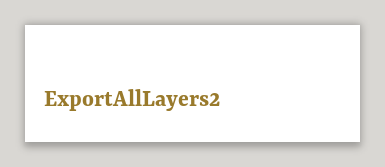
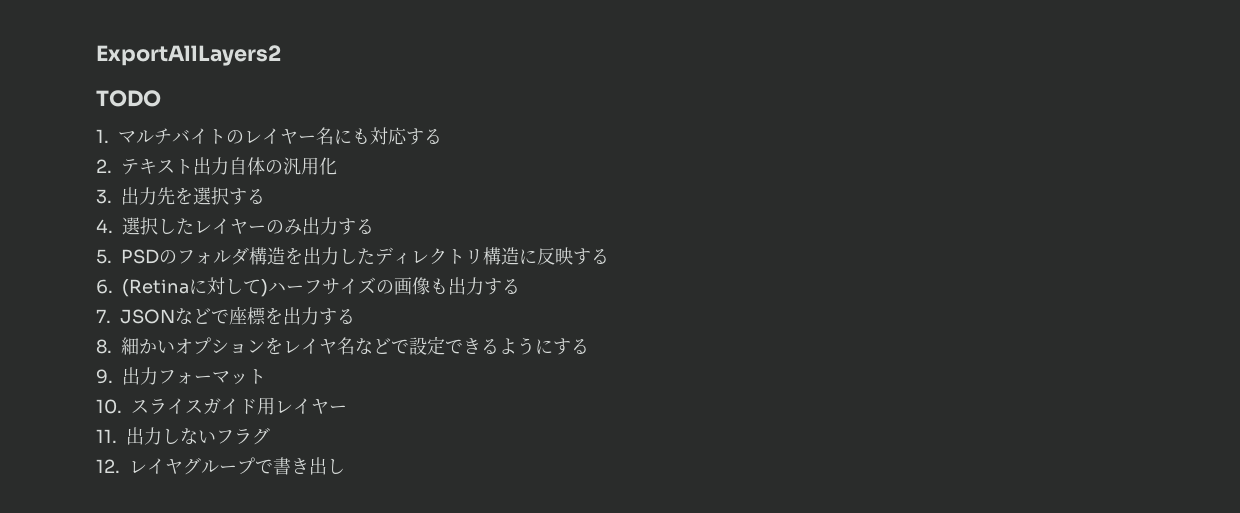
+ TODO
+ 1.マルチバイトのレイヤー名にも対応する
+ 2.テキスト出力自体の汎用化
+ 3.出力先を選択する
+ 4.選択したレイヤーのみ出力する
+ 5. PSDのフォルダ構造を出力したディレクトリ構造に反映する
+ 6. (Retinaに対して)ハーフサイズの画像も出力する
+ 7. JSONなどで座標を出力する
+ 8.細かいオプションをレイヤ名などで設定できるようにする
+ 9.出力フォーマット
+ 10.スライスガイド用レイヤー
+ 11.出力しないフラグ
+ 12.レイヤグループで書き出し

